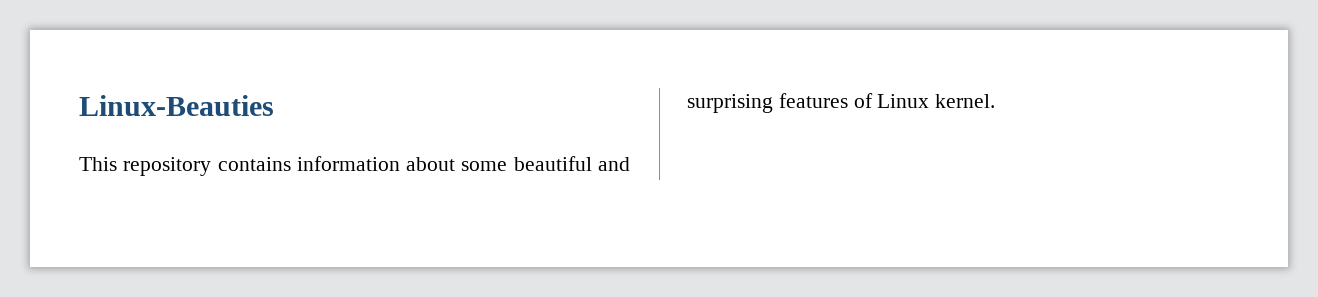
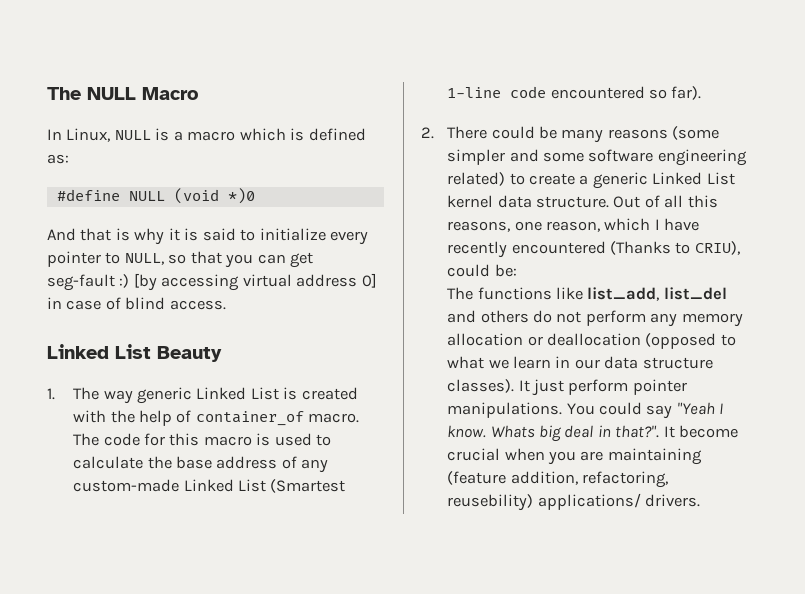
- Linux-Beauties
- This repository contains information about some beautiful and surprising features of Linux kernel.
+ The NULL Macro
+ In Linux, NULL is a macro which is defined as:
+ #define NULL (void *)0
+ And that is why it is said to initialize every pointer to NULL, so that you can get seg-fault :) [by accessing virtual address 0] in case of blind access.
+ Linked List Beauty
+ 1. The way generic Linked List is created with the help of container_of macro. The code for this macro is used to calculate the base address of any custom-made Linked List (Smartest 1-line code encountered so far).
+ 2. There could be many reasons (some simpler and some software engineering related) to create a generic Linked List kernel data structure. Out of all this reasons, one reason, which I have recently encountered (Thanks to CRIU), could be:
+ The functions like list_add, list_del and others do not perform any memory allocation or deallocation (opposed to what we learn in our data structure classes). It just perform pointer manipulations. You could say "Yeah I know. Whats big deal in that?". It become crucial when you are maintaining (feature addition, refactoring, reusebility) applications/ drivers.

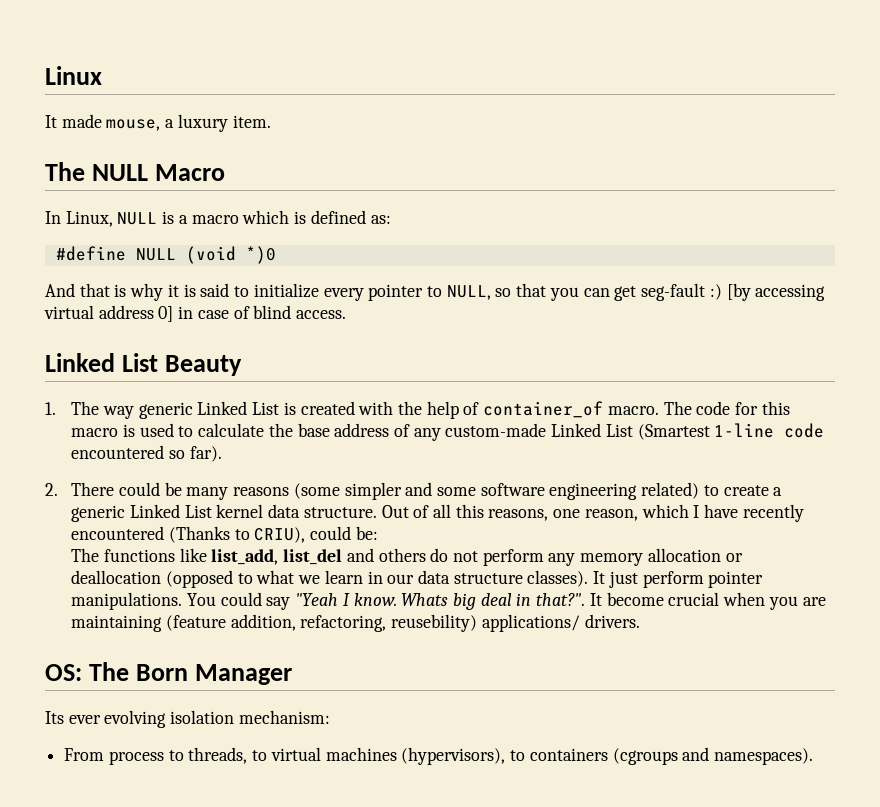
+ Linux
+ It made mouse, a luxury item.
+ OS: The Born Manager
+ Its ever evolving isolation mechanism:
+ From process to threads, to virtual machines (hypervisors), to containers (cgroups and namespaces).

